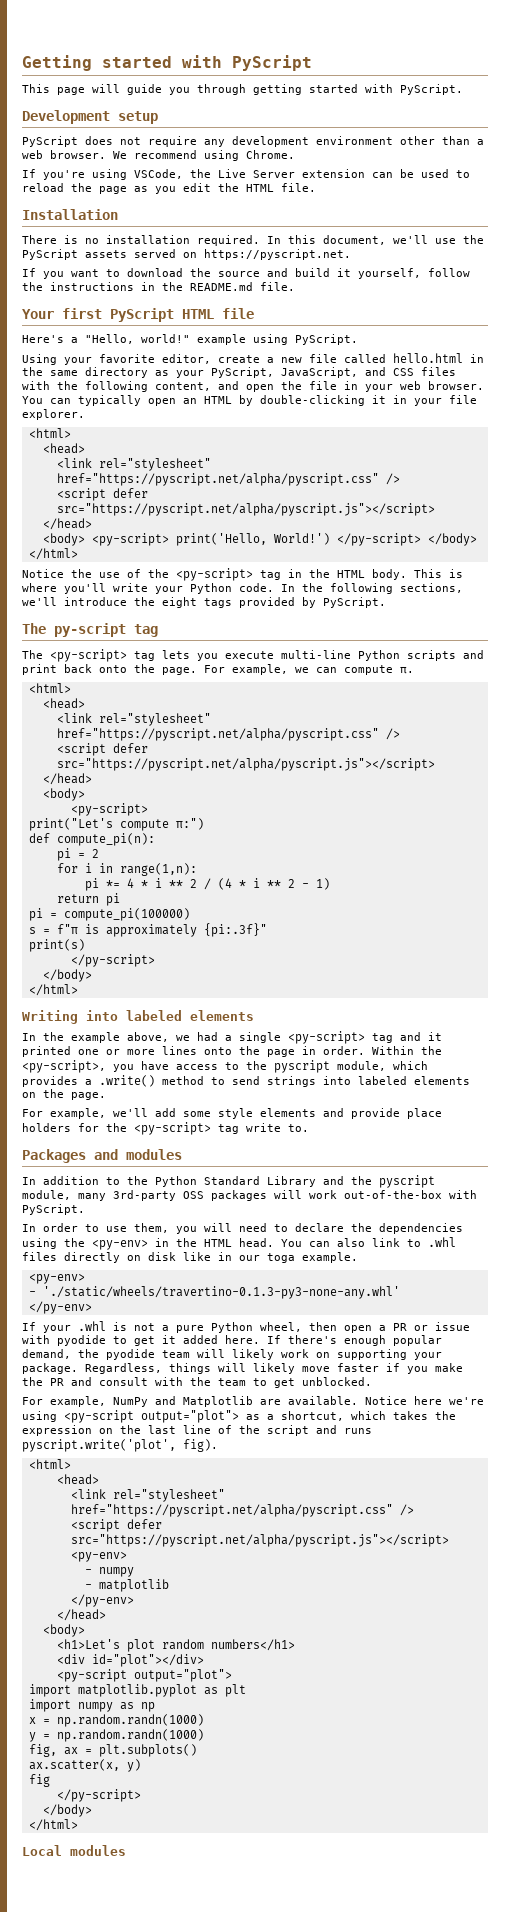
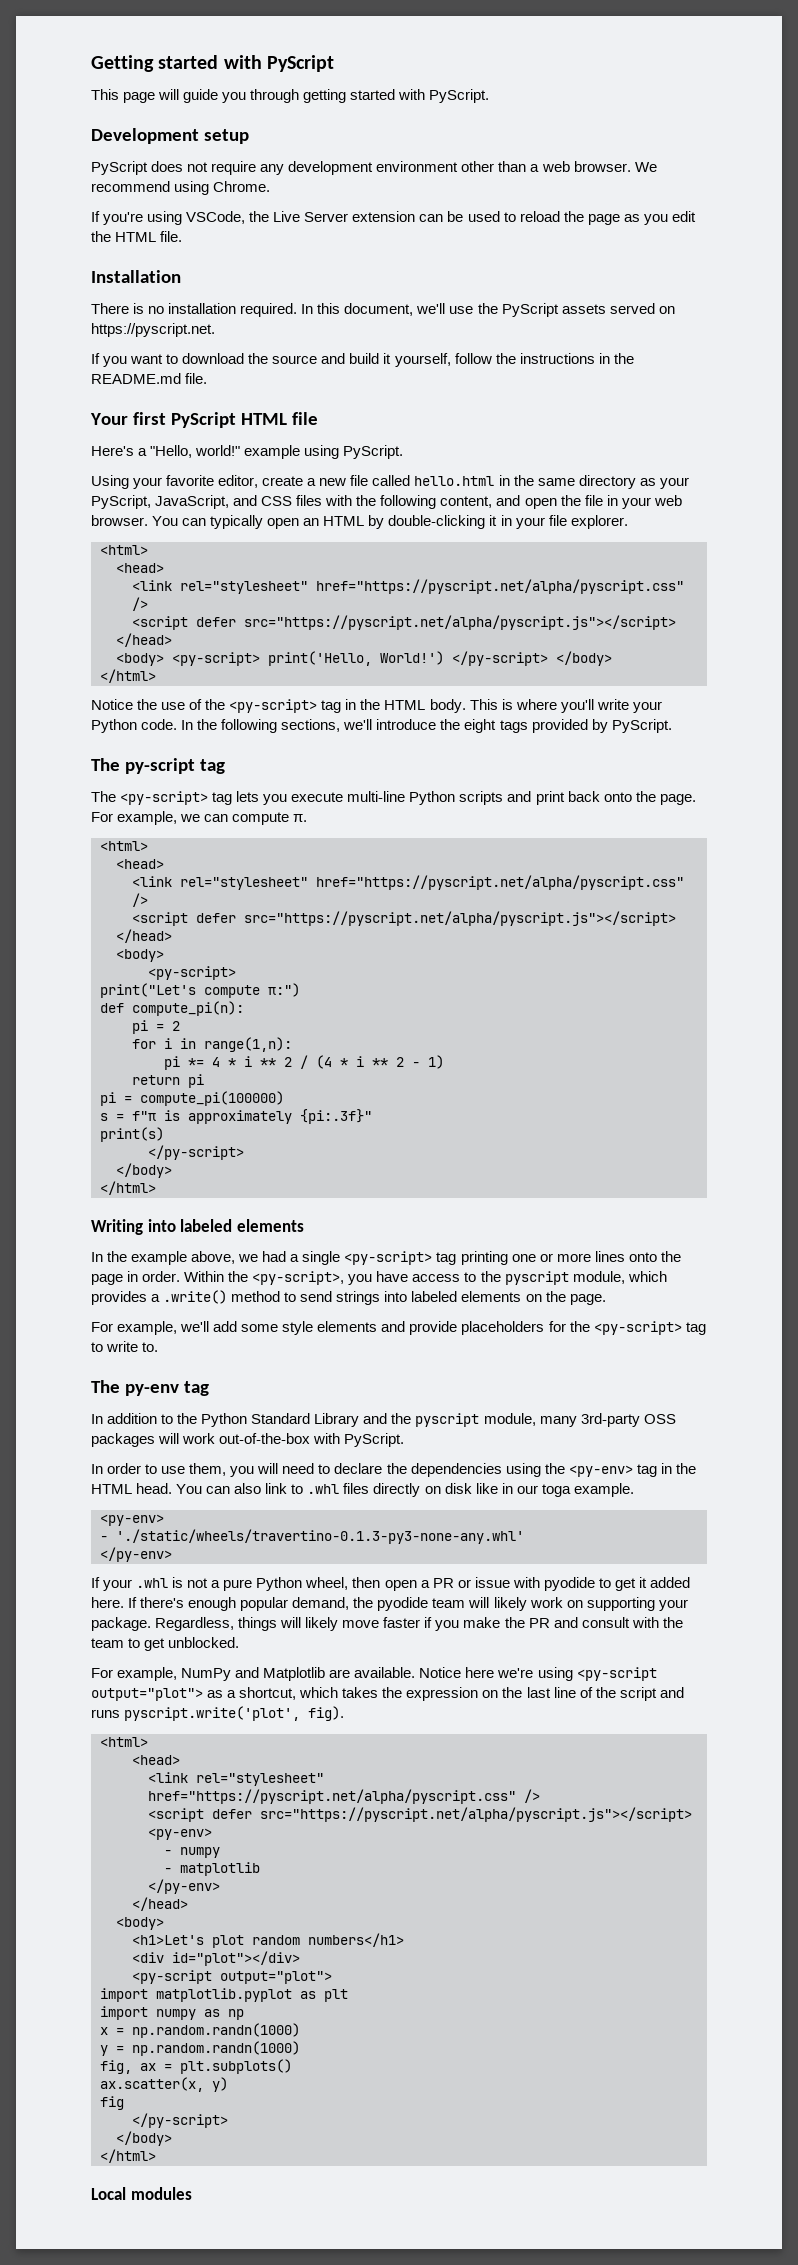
- In the example above, we had a single <py-script> tag and it printed one or more lines onto the page in order.
+ In the example above, we had a single <py-script> tag printing one or more lines onto the page in order.
- For example, we'll add some style elements and provide place holders for the <py-script> tag write to.
+ For example, we'll add some style elements and provide placeholders for the <py-script> tag to write to.
- Packages and modules
+ The py-env tag
- In order to use them, you will need to declare the dependencies using the <py-env> in the HTML head.
+ In order to use them, you will need to declare the dependencies using the <py-env> tag in the HTML head.

